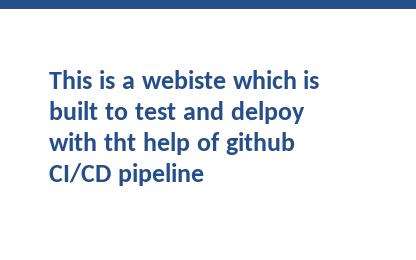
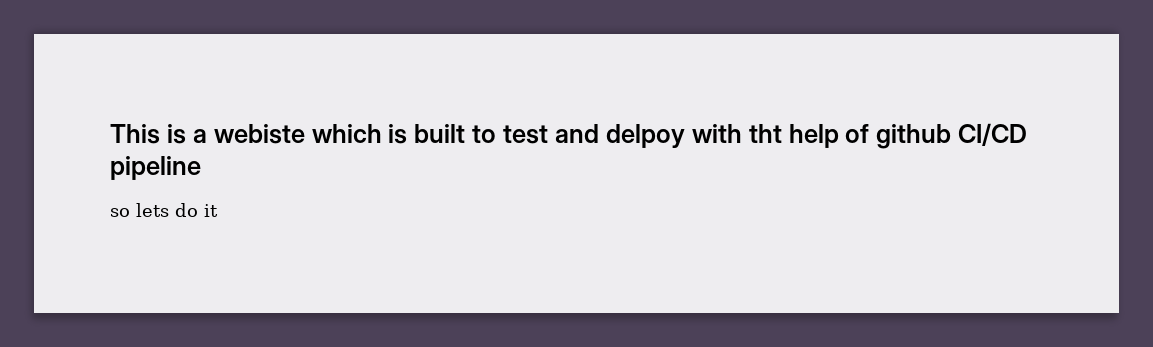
+ so lets do it

